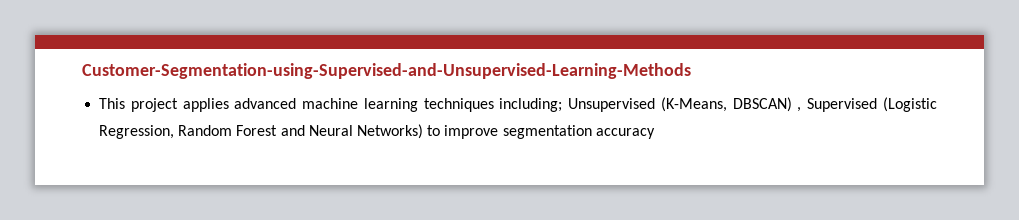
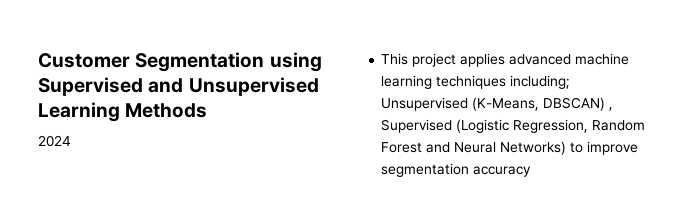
- Customer-Segmentation-using-Supervised-and-Unsupervised-Learning-Methods
+ Customer Segmentation using Supervised and Unsupervised Learning Methods
+ 2024

